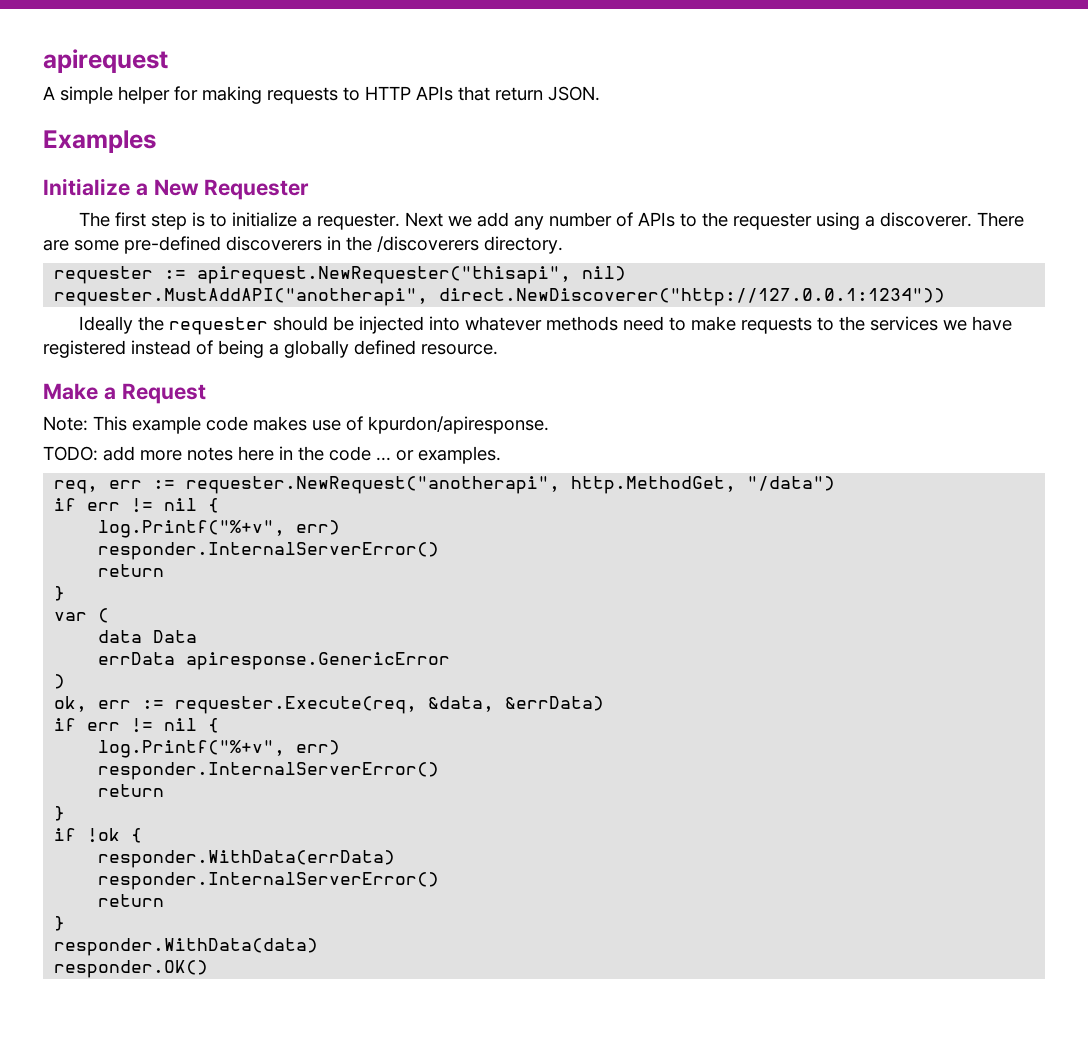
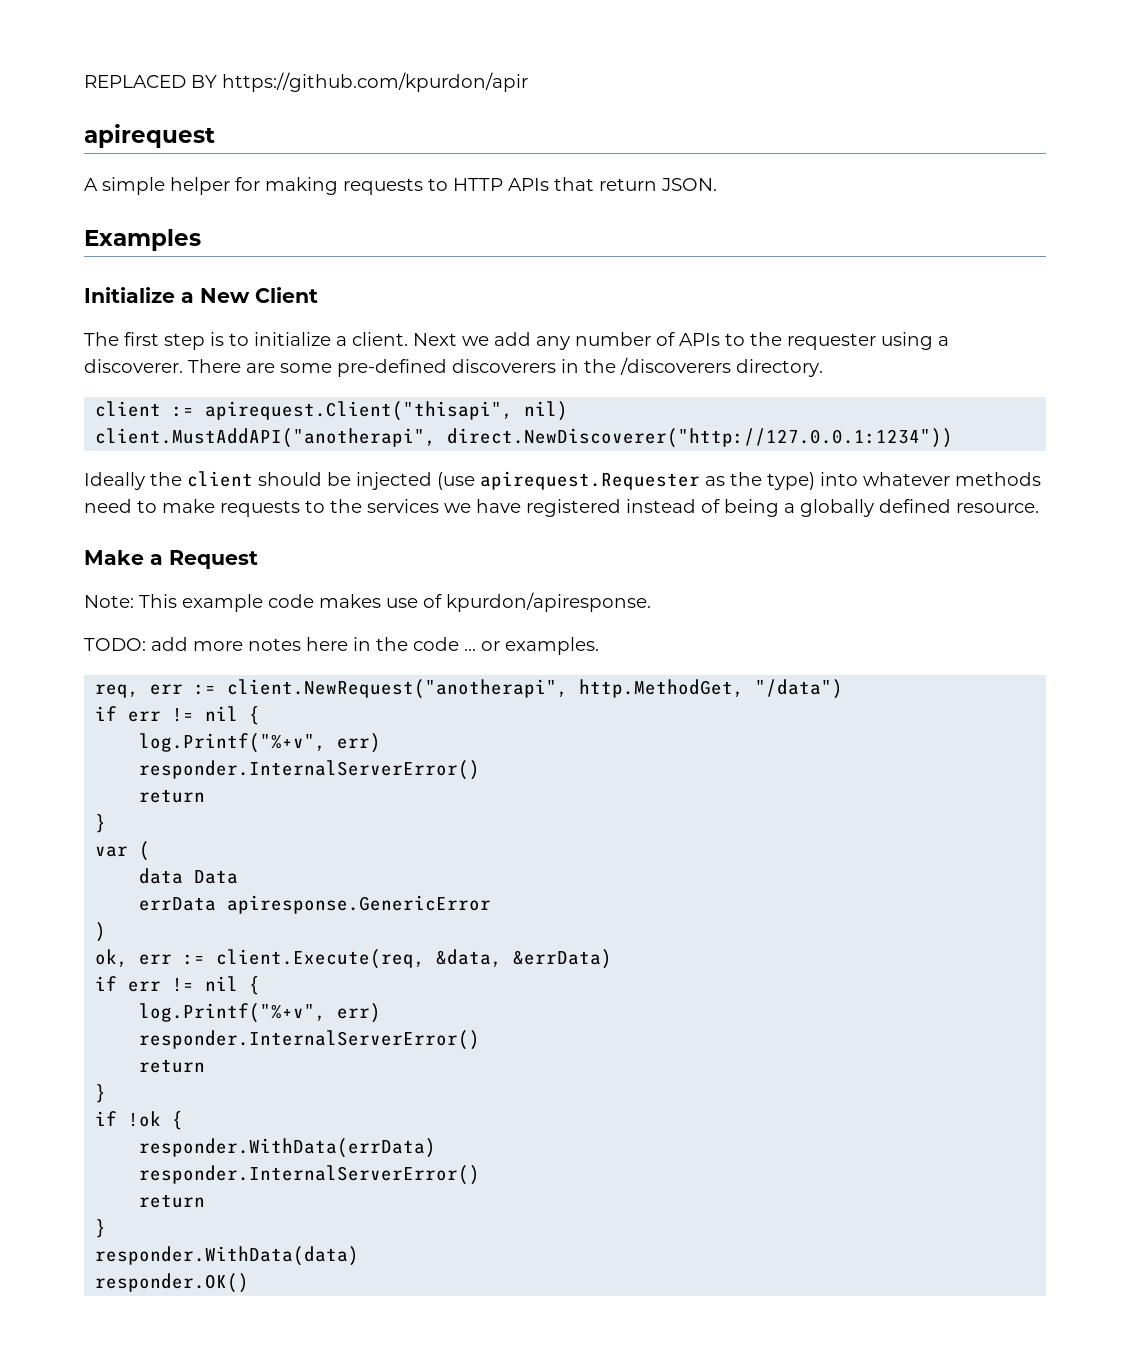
+ REPLACED BY https://github.com/kpurdon/apir
- Initialize a New Requester
+ Initialize a New Client
- The first step is to initialize a requester.
+ The first step is to initialize a client.
- requester := apirequest.NewRequester("thisapi", nil)
+ client := apirequest.Client("thisapi", nil)
- requester.MustAddAPI("anotherapi", direct.NewDiscoverer("http://127.0.0.1:1234"))
+ client.MustAddAPI("anotherapi", direct.NewDiscoverer("http://127.0.0.1:1234"))
- Ideally the requester should be injected into whatever methods need to make requests to the services we have registered instead of being a globally defined resource.
+ Ideally the client should be injected (use apirequest.Requester as the type) into whatever methods need to make requests to the services we have registered instead of being a globally defined resource.
- req, err := requester.NewRequest("anotherapi", http.MethodGet, "/data")
+ req, err := client.NewRequest("anotherapi", http.MethodGet, "/data")
- ok, err := requester.Execute(req, &data, &errData)
+ ok, err := client.Execute(req, &data, &errData)

